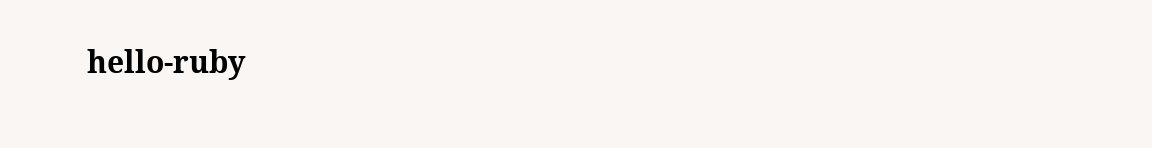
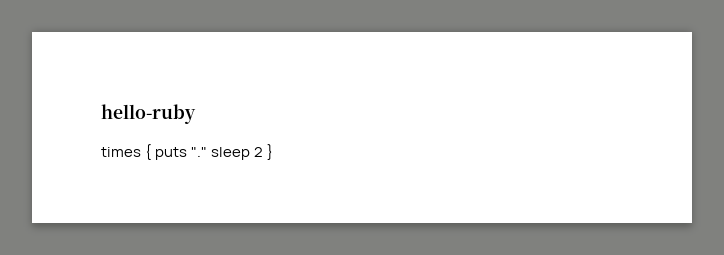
+ times { puts "." sleep 2 }

